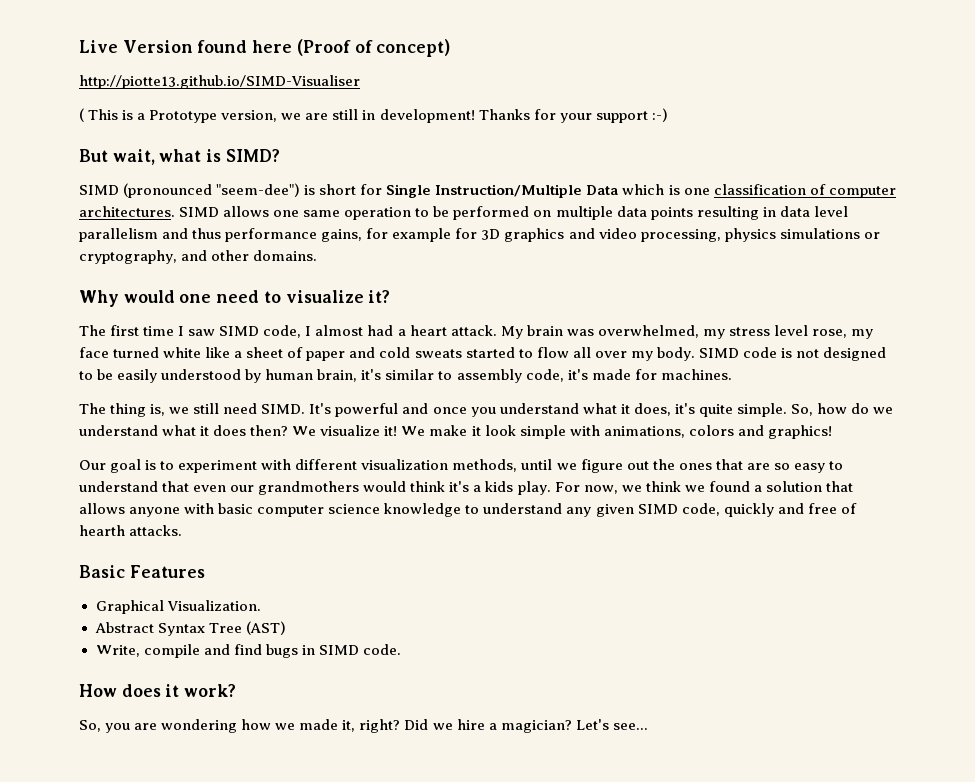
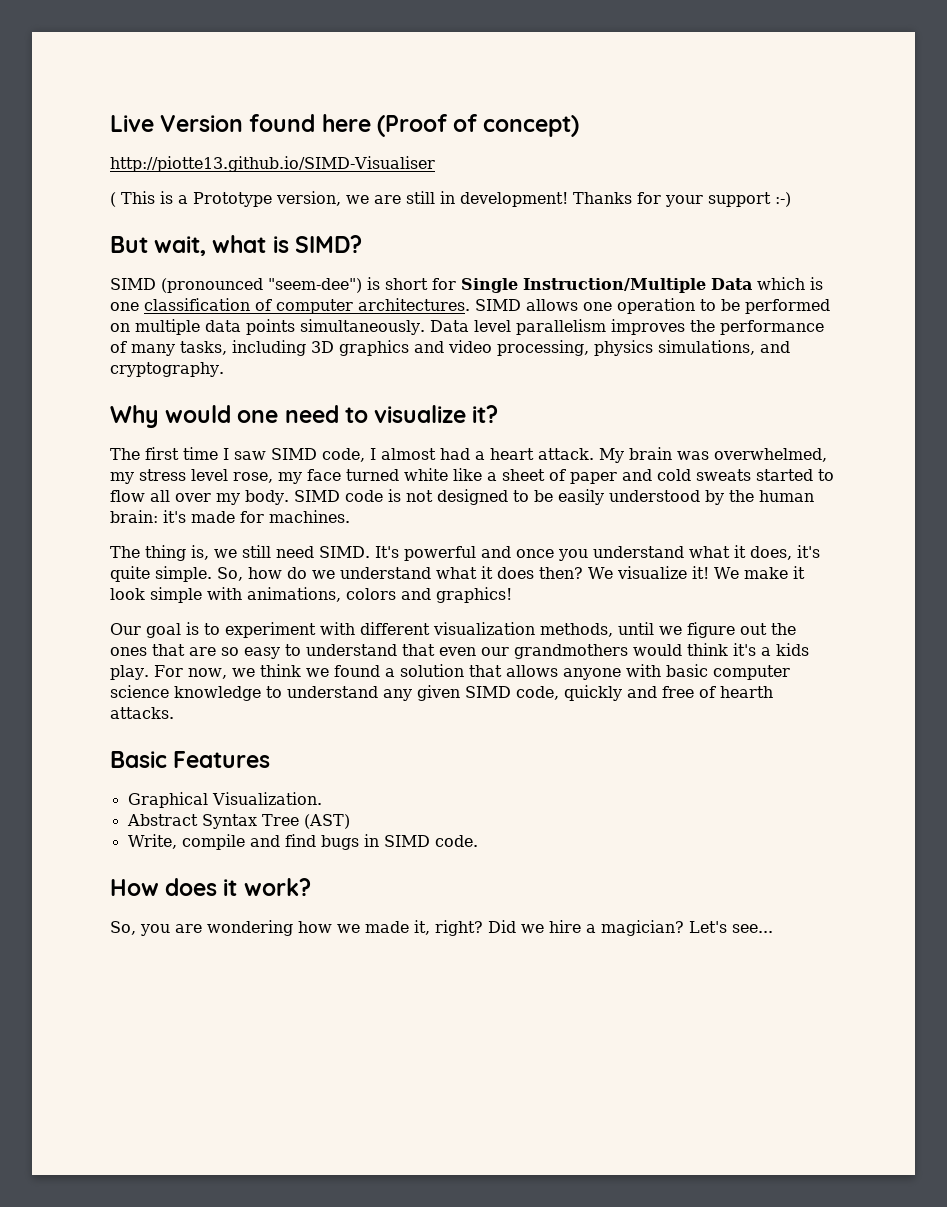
- SIMD allows one same operation to be performed on multiple data points resulting in data level parallelism and thus performance gains, for example for 3D graphics and video processing, physics simulations or cryptography, and other domains.
+ SIMD allows one operation to be performed on multiple data points simultaneously. Data level parallelism improves the performance of many tasks, including 3D graphics and video processing, physics simulations, and cryptography.
- SIMD code is not designed to be easily understood by human brain, it's similar to assembly code, it's made for machines.
+ SIMD code is not designed to be easily understood by the human brain: it's made for machines.

